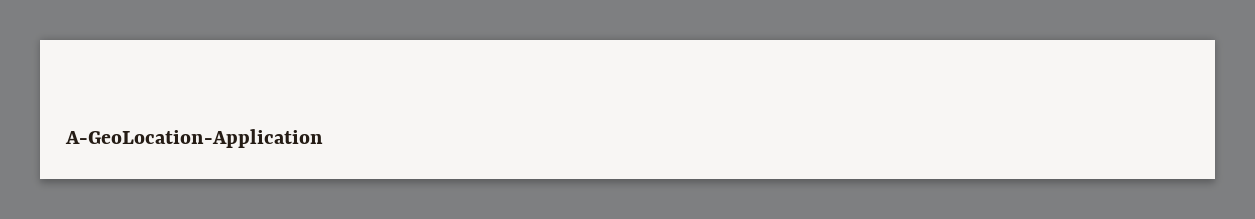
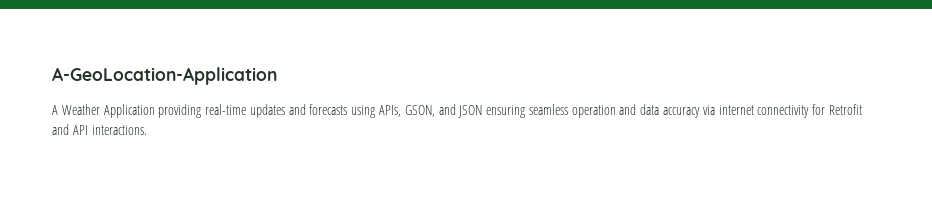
+ A Weather Application providing real-time updates and forecasts using APIs, GSON, and JSON ensuring seamless operation and data accuracy via internet connectivity for Retrofit and API interactions.

